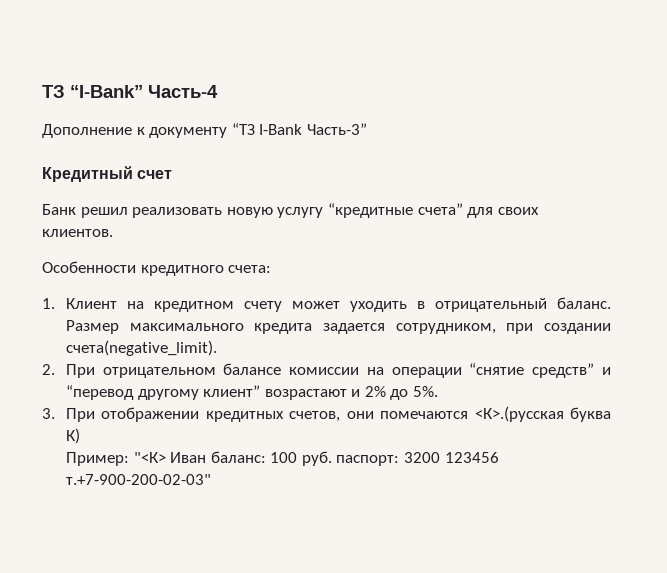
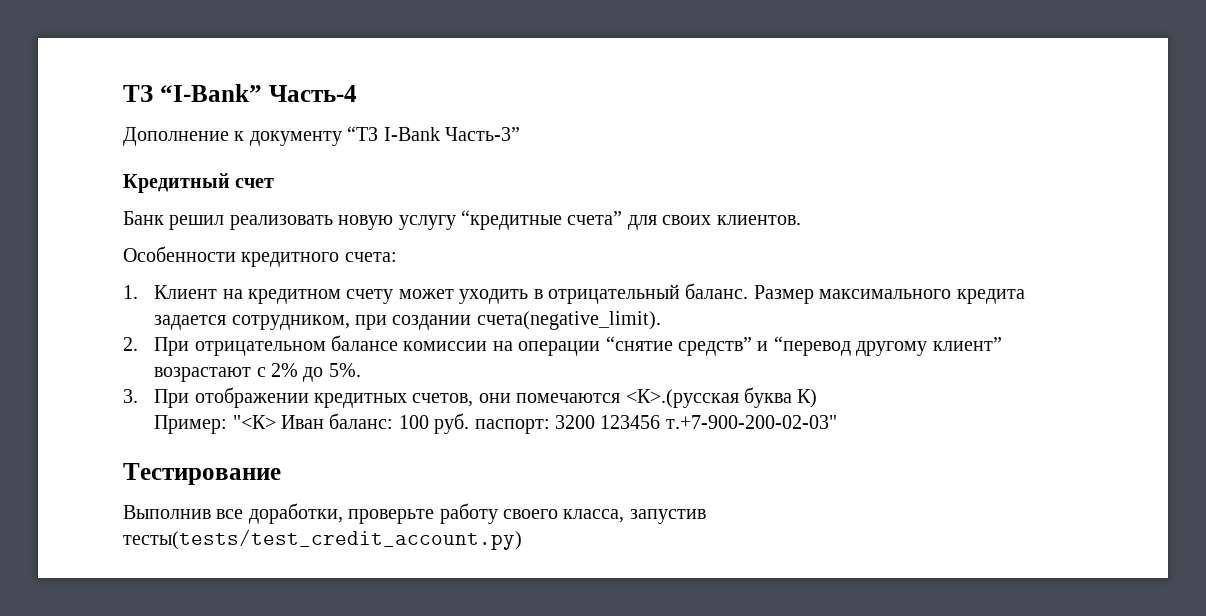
- 2. При отрицательном балансе комиссии на операции “снятие средств” и “перевод другому клиент” возрастают и 2% до 5%.
+ 2. При отрицательном балансе комиссии на операции “снятие средств” и “перевод другому клиент” возрастают с 2% до 5%.
+ Тестирование
+ Выполнив все доработки, проверьте работу своего класса, запустив тесты(tests/test_credit_account.py)

